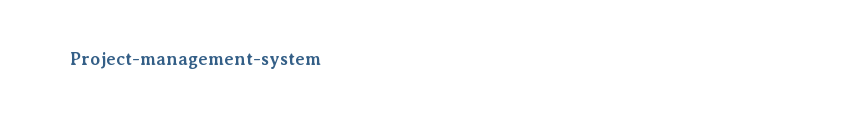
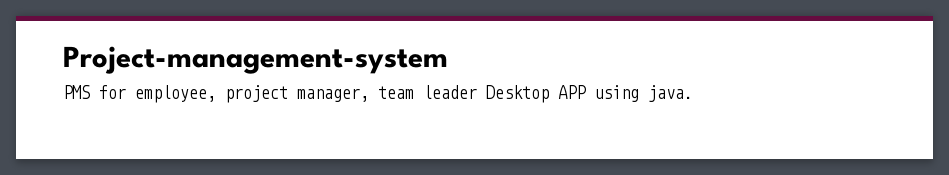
+ PMS for employee, project manager, team leader Desktop APP using java.

